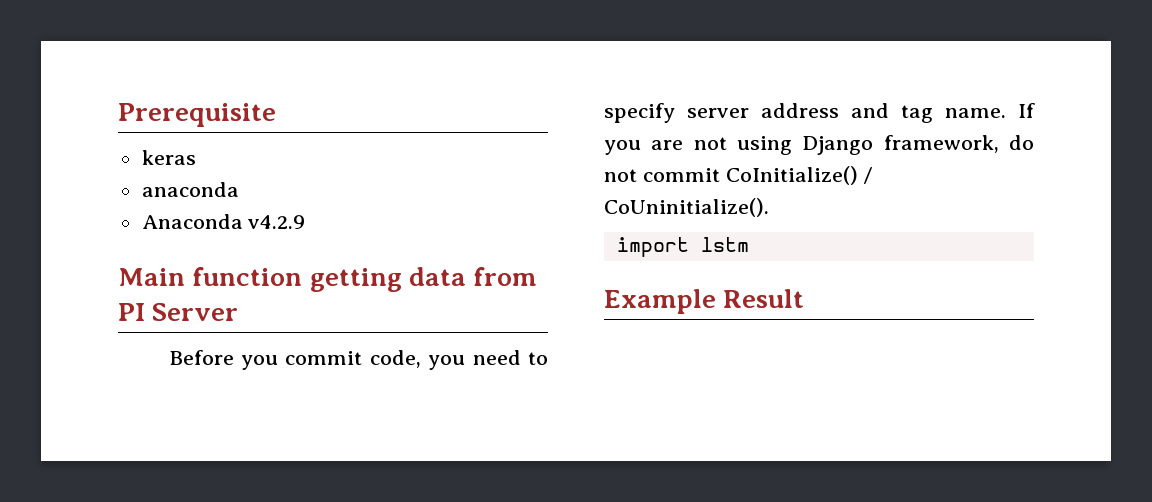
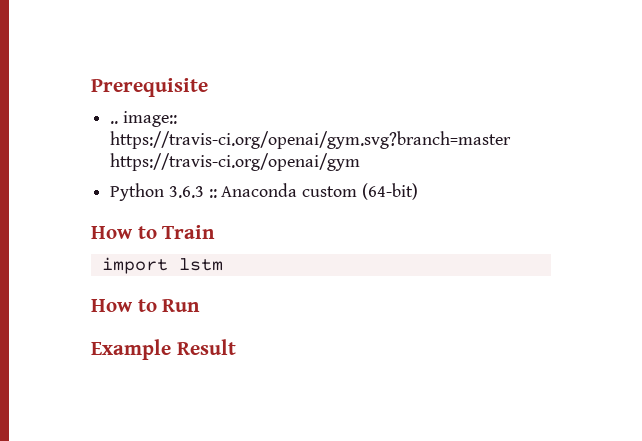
- keras
- anaconda
- Anaconda v4.2.9
- Main function getting data from PI Server
- Before you commit code, you need to specify server address and tag name. If you are not using Django framework, do not commit CoInitialize() / CoUninitialize().
+ .. image:: https://travis-ci.org/openai/gym.svg?branch=master https://travis-ci.org/openai/gym
+ Python 3.6.3 :: Anaconda custom (64-bit)
+ How to Train
+ How to Run

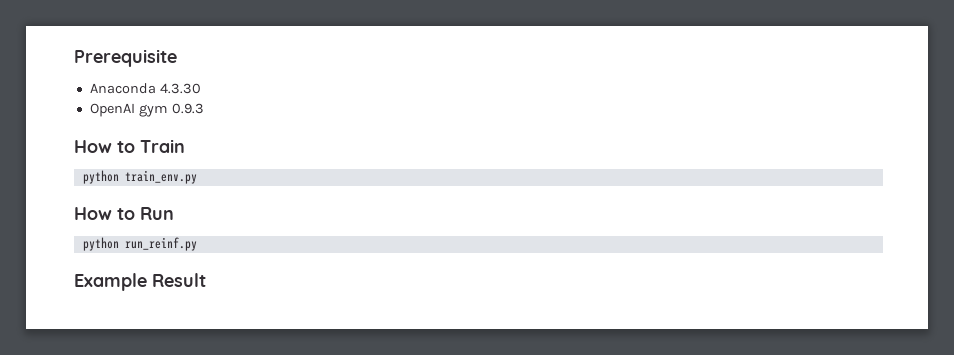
- .. image:: https://travis-ci.org/openai/gym.svg?branch=master https://travis-ci.org/openai/gym
- Python 3.6.3 :: Anaconda custom (64-bit)
+ Anaconda 4.3.30
+ OpenAI gym 0.9.3
- import lstm
+ python train_env.py
+ python run_reinf.py

